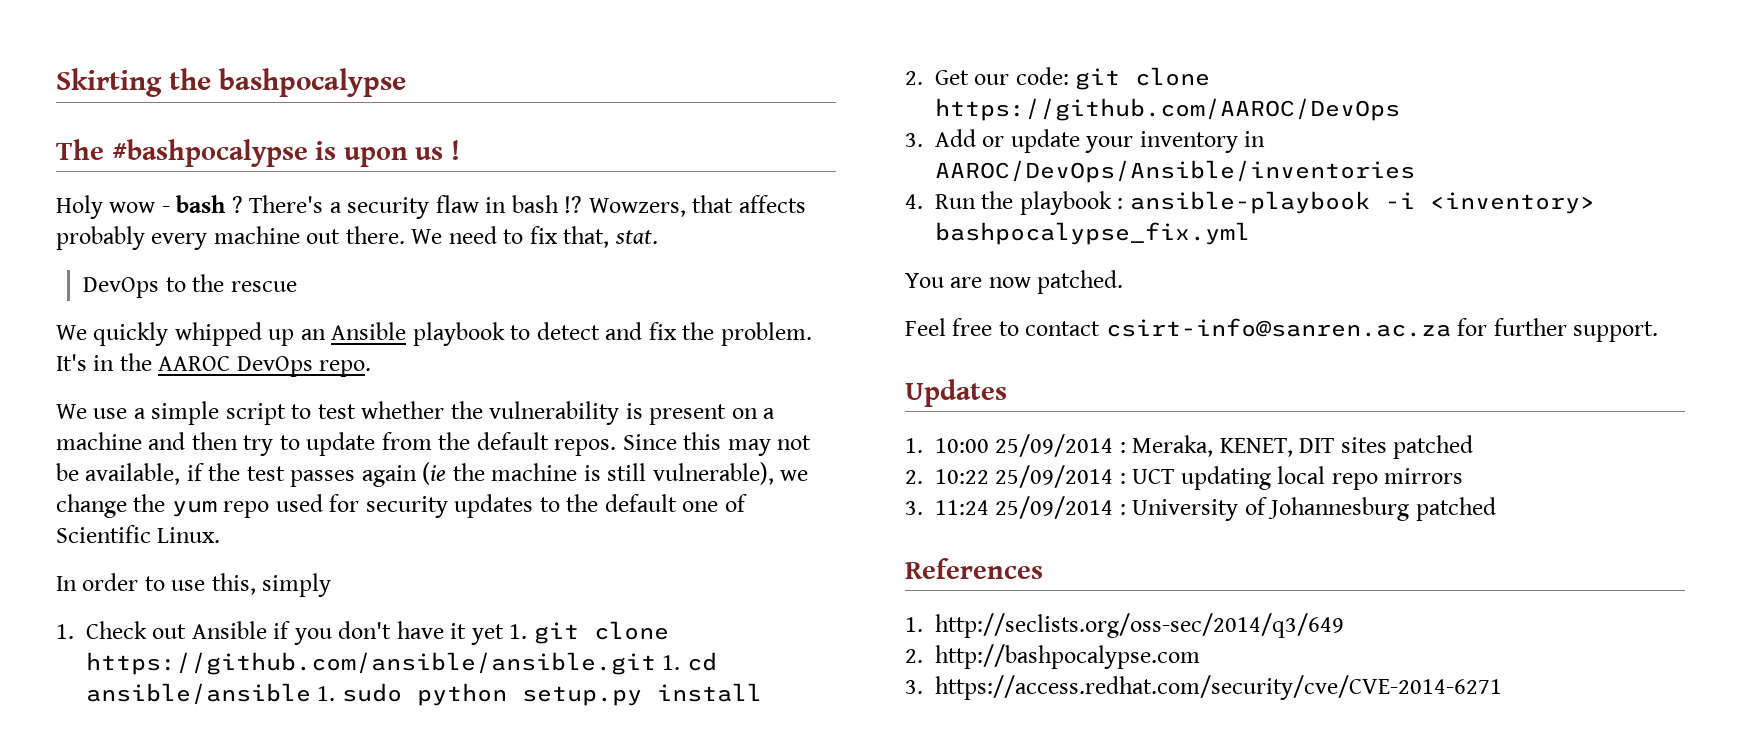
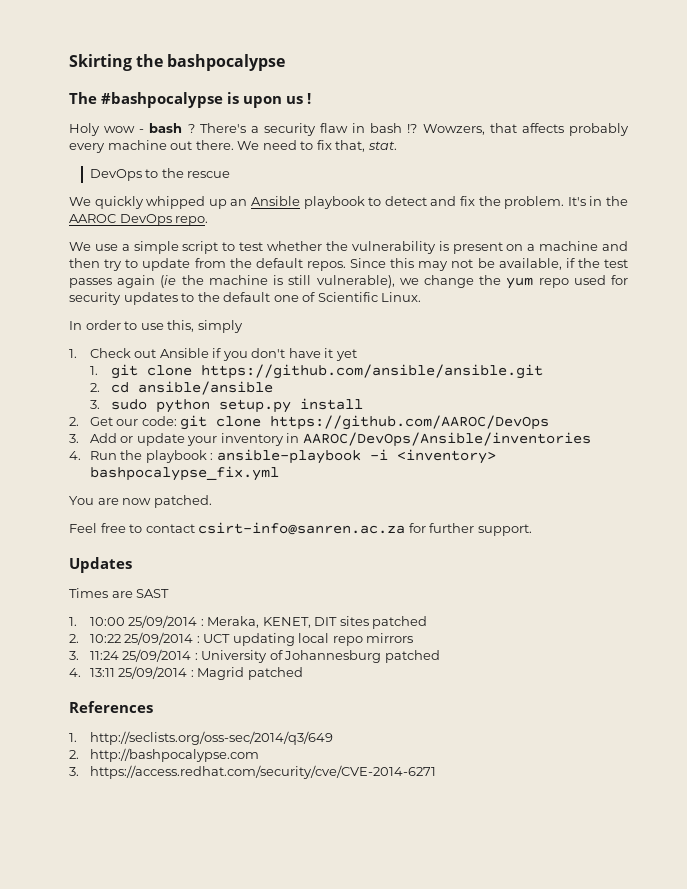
- 1. Check out Ansible if you don't have it yet 1. git clone https://github.com/ansible/ansible.git 1. cd ansible/ansible 1. sudo python setup.py install
+ 1. Check out Ansible if you don't have it yet
+ 1. git clone https://github.com/ansible/ansible.git
+ 2. cd ansible/ansible
+ 3. sudo python setup.py install
+ Times are SAST
+ 4. 13:11 25/09/2014 : Magrid patched

